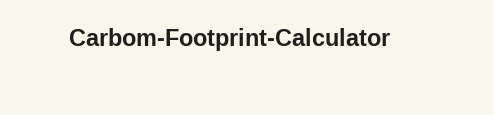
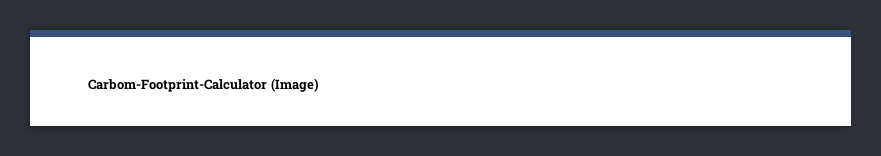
- Carbom-Footprint-Calculator
+ Carbom-Footprint-Calculator (Image)

